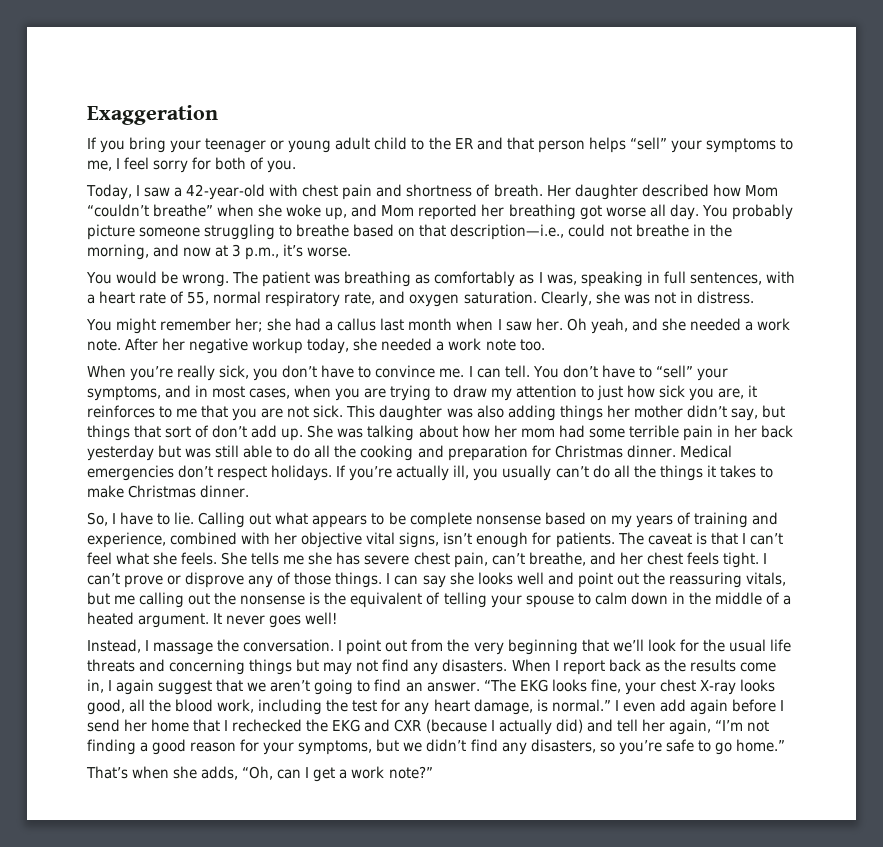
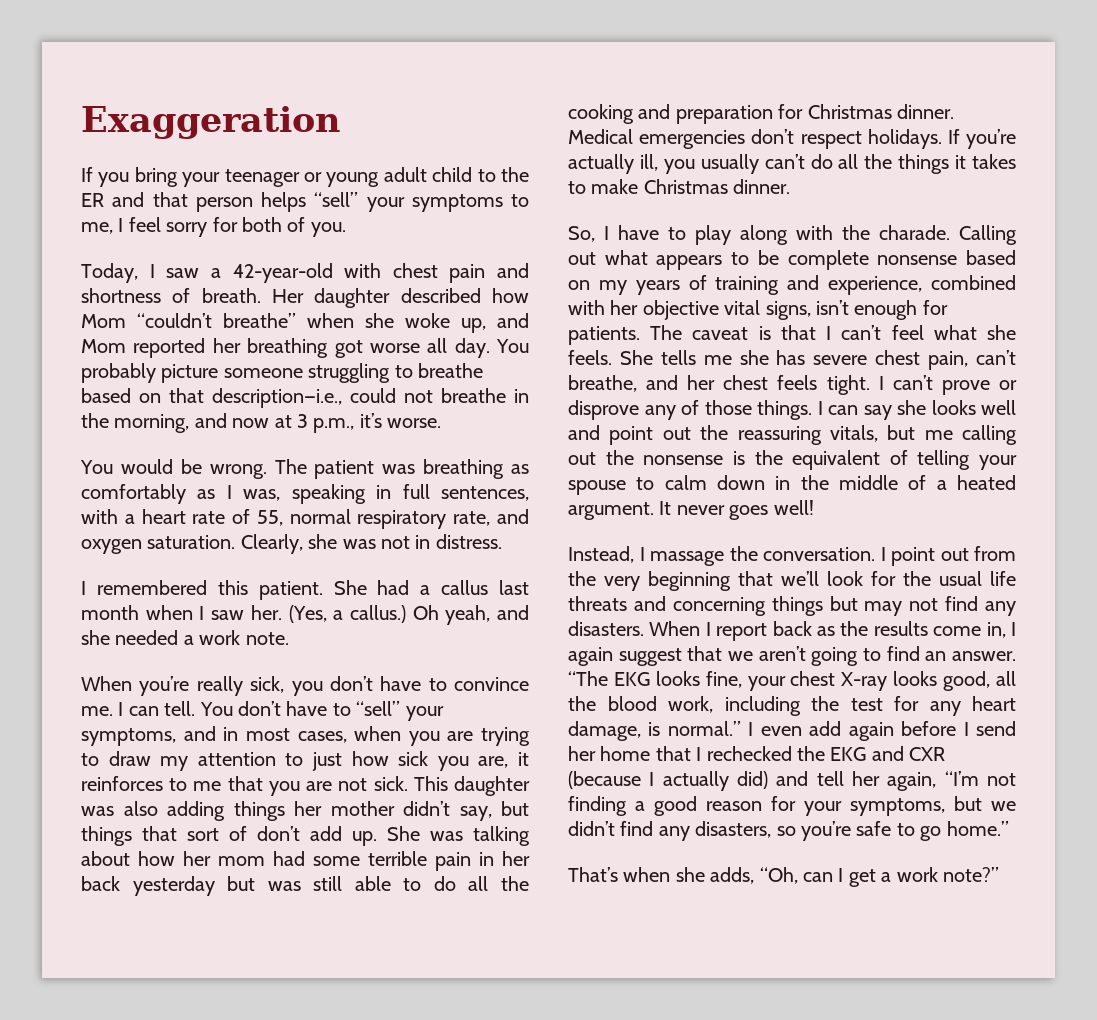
- You might remember her; she had a callus last month when I saw her.
+ I remembered this patient. She had a callus last month when I saw her.
+ (Yes, a callus.)
- After her negative workup today, she needed a work note too.
- So, I have to lie.
+ So, I have to play along with the charade.

